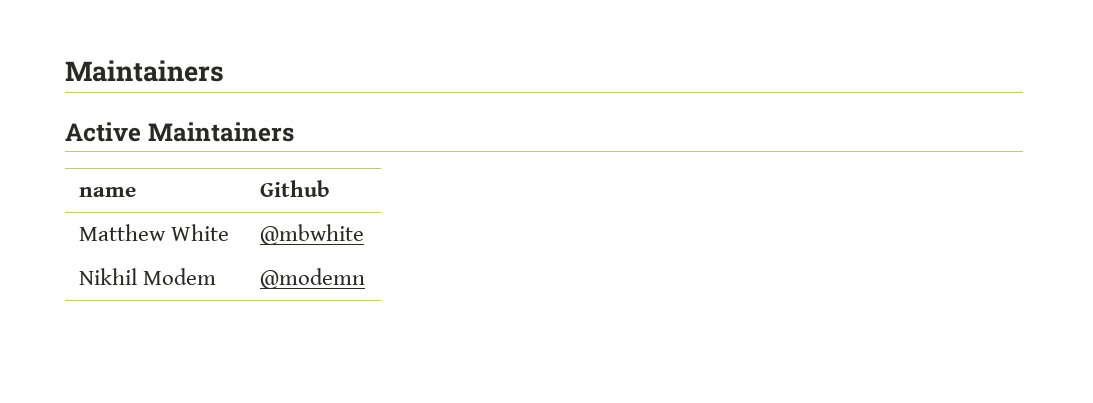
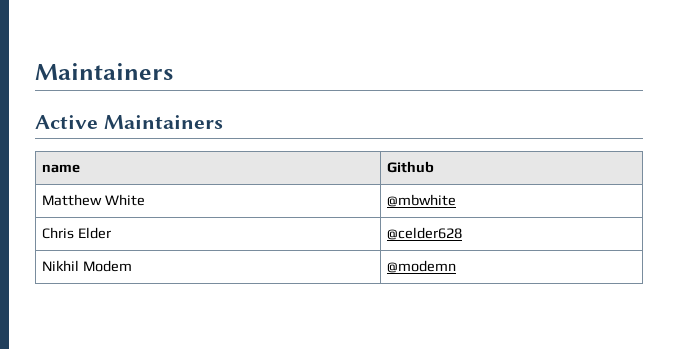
+ Chris Elder | @celder628

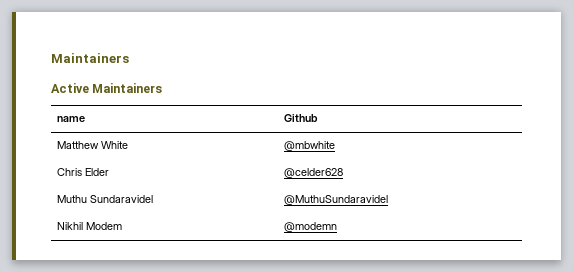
+ Muthu Sundaravidel | @MuthuSundaravidel

